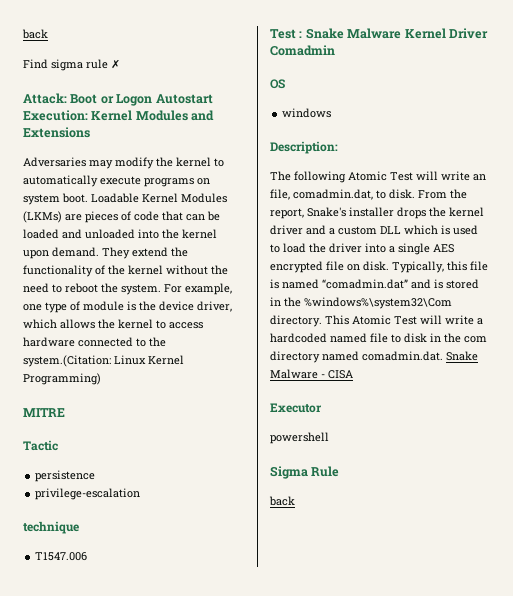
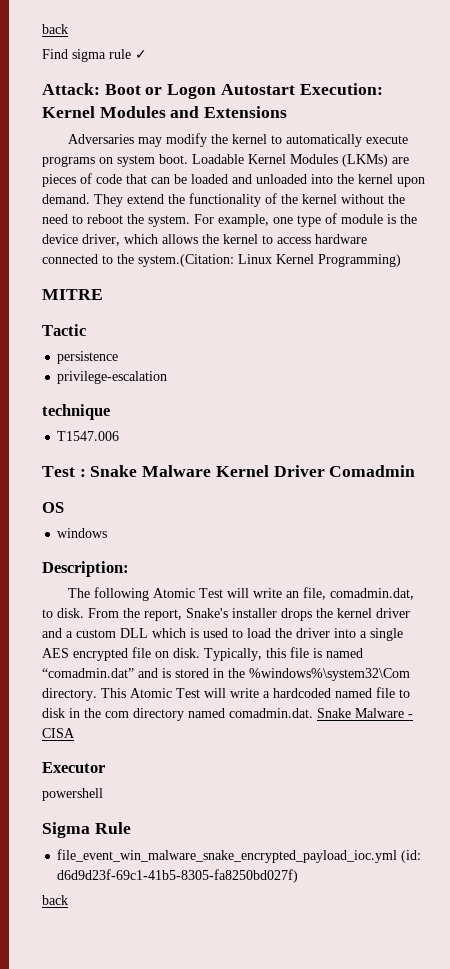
- Find sigma rule ✗
+ Find sigma rule ✓
+ file_event_win_malware_snake_encrypted_payload_ioc.yml (id: d6d9d23f-69c1-41b5-8305-fa8250bd027f)

